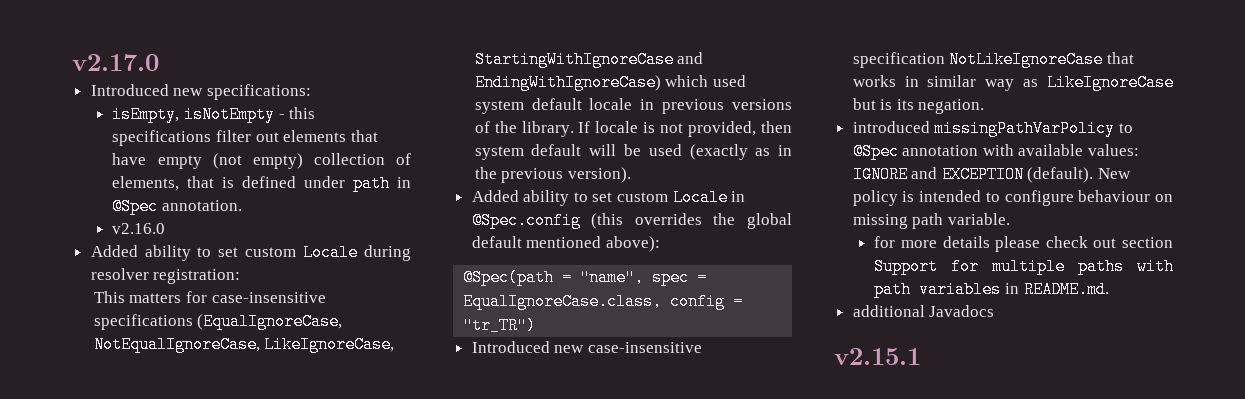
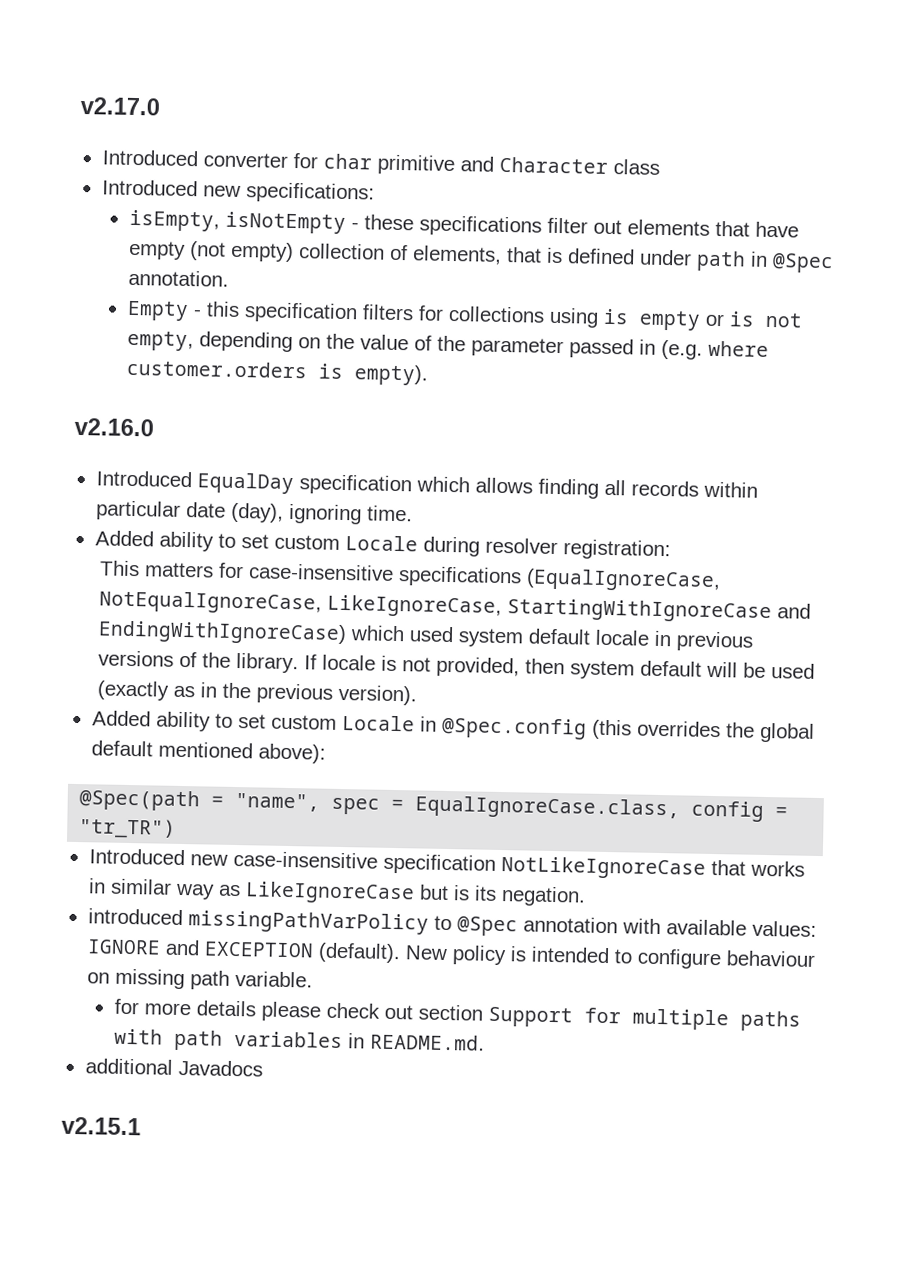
+ Introduced converter for char primitive and Character class
- isEmpty, isNotEmpty - this specifications filter out elements that have empty (not empty) collection of elements, that is defined under path in @Spec annotation.
+ isEmpty, isNotEmpty - these specifications filter out elements that have empty (not empty) collection of elements, that is defined under path in @Spec annotation.
+ Empty - this specification filters for collections using is empty or is not empty, depending on the value of the parameter passed in (e.g. where customer.orders is empty).
  v2.16.0
+ Introduced EqualDay specification which allows finding all records within particular date (day), ignoring time.

